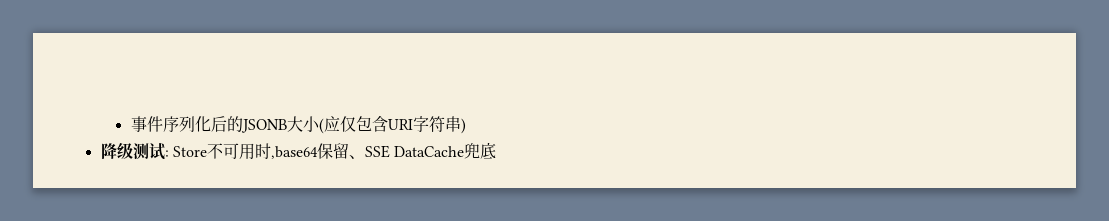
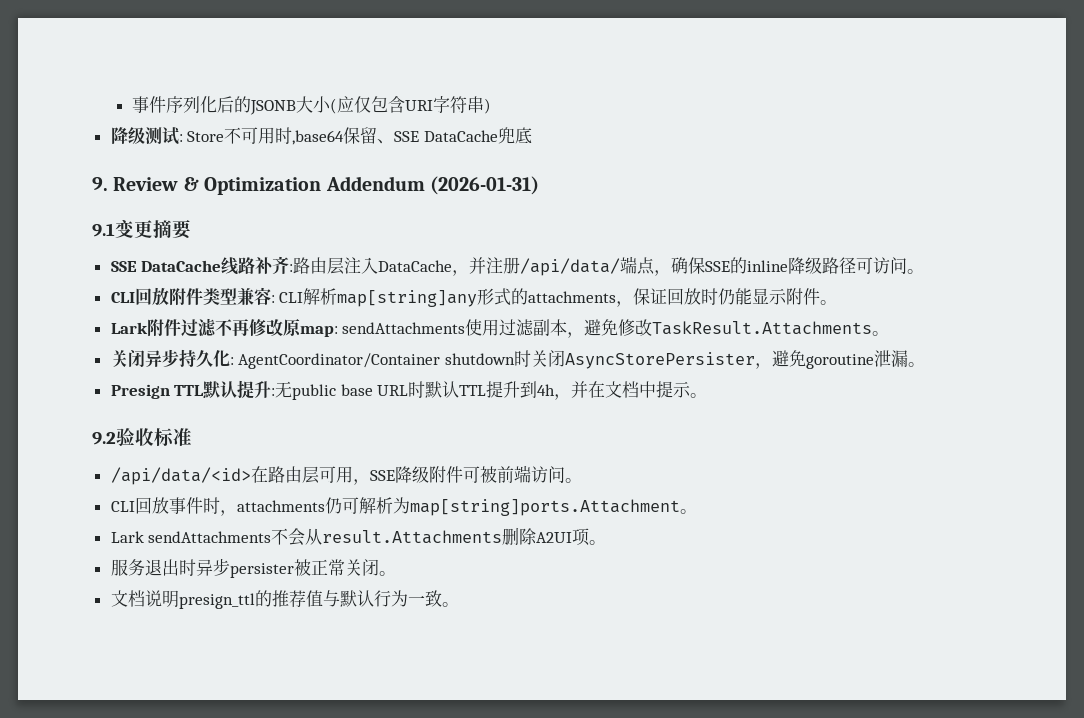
+ 9. Review & Optimization Addendum (2026-01-31)
+ 9.1变更摘要
+ SSE DataCache线路补齐:路由层注入DataCache，并注册/api/data/端点，确保SSE的inline降级路径可访问。
+ CLI回放附件类型兼容: CLI解析map[string]any形式的attachments，保证回放时仍能显示附件。
+ Lark附件过滤不再修改原map: sendAttachments使用过滤副本，避免修改TaskResult.Attachments。
+ 关闭异步持久化: AgentCoordinator/Container shutdown时关闭AsyncStorePersister，避免goroutine泄漏。
+ Presign TTL默认提升:无public base URL时默认TTL提升到4h，并在文档中提示。
+ 9.2验收标准
+ /api/data/<id>在路由层可用，SSE降级附件可被前端访问。
+ CLI回放事件时，attachments仍可解析为map[string]ports.Attachment。
+ Lark sendAttachments不会从result.Attachments删除A2UI项。
+ 服务退出时异步persister被正常关闭。
+ 文档说明presign_ttl的推荐值与默认行为一致。

